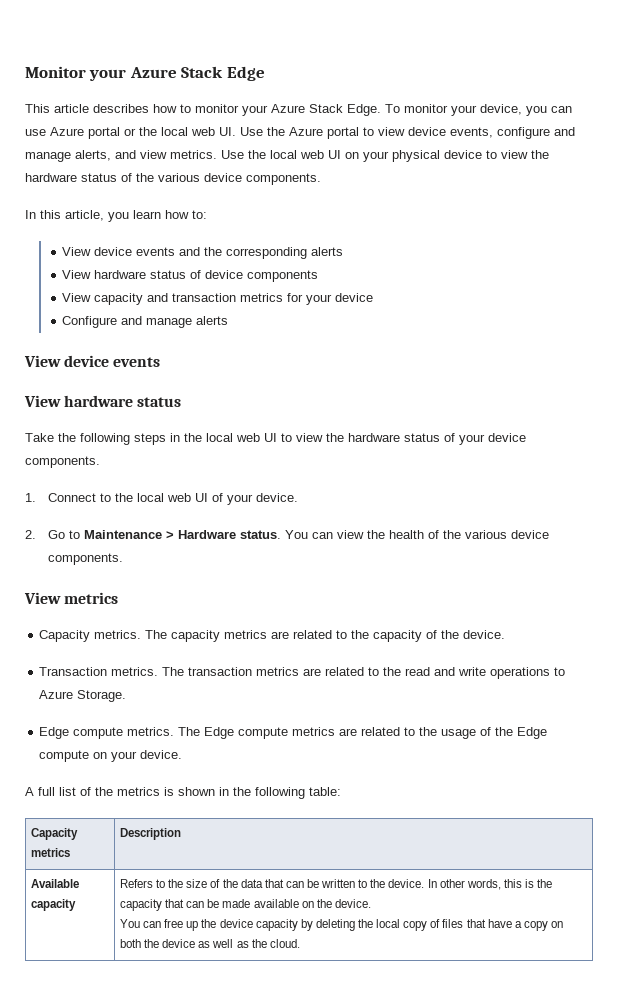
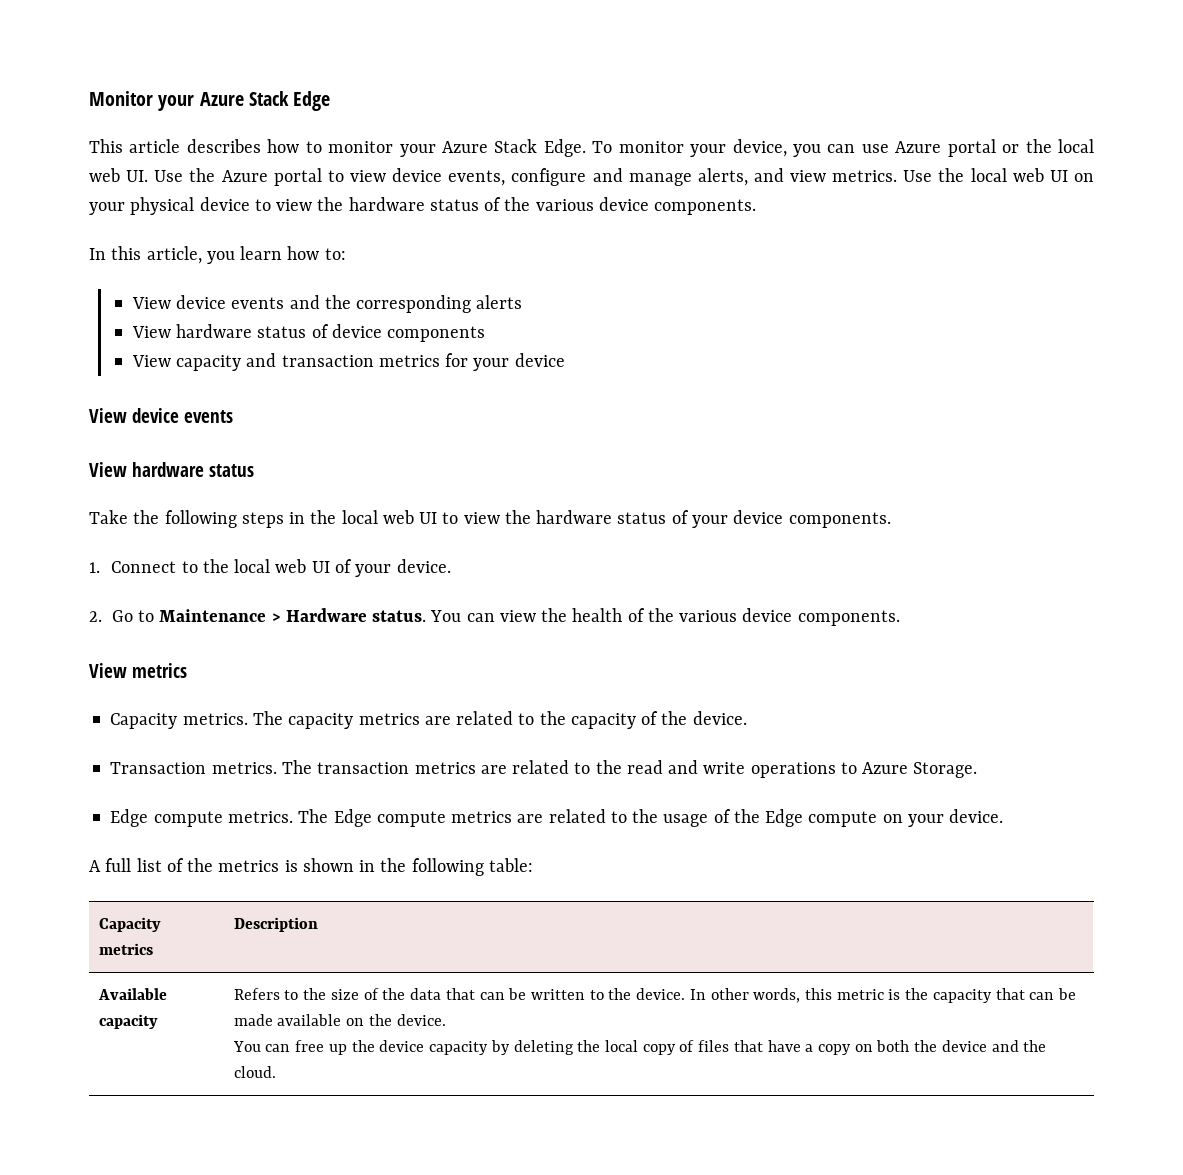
- Configure and manage alerts
- In other words, this is the capacity that can be made available on the device.
+ In other words, this metric is the capacity that can be made available on the device.
- You can free up the device capacity by deleting the local copy of files that have a copy on both the device as well as the cloud.
+ You can free up the device capacity by deleting the local copy of files that have a copy on both the device and the cloud.

